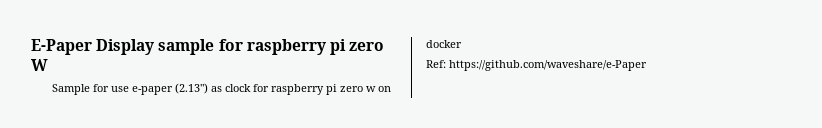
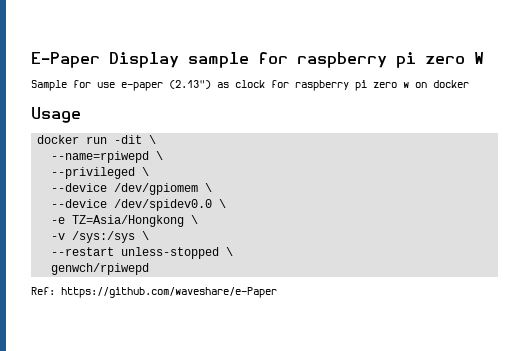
+ Usage
+ docker run -dit \
+ --name=rpiwepd \
+ --privileged \
+ --device /dev/gpiomem \
+ --device /dev/spidev0.0 \
+ -e TZ=Asia/Hongkong \
+ -v /sys:/sys \
+ --restart unless-stopped \
+ genwch/rpiwepd

